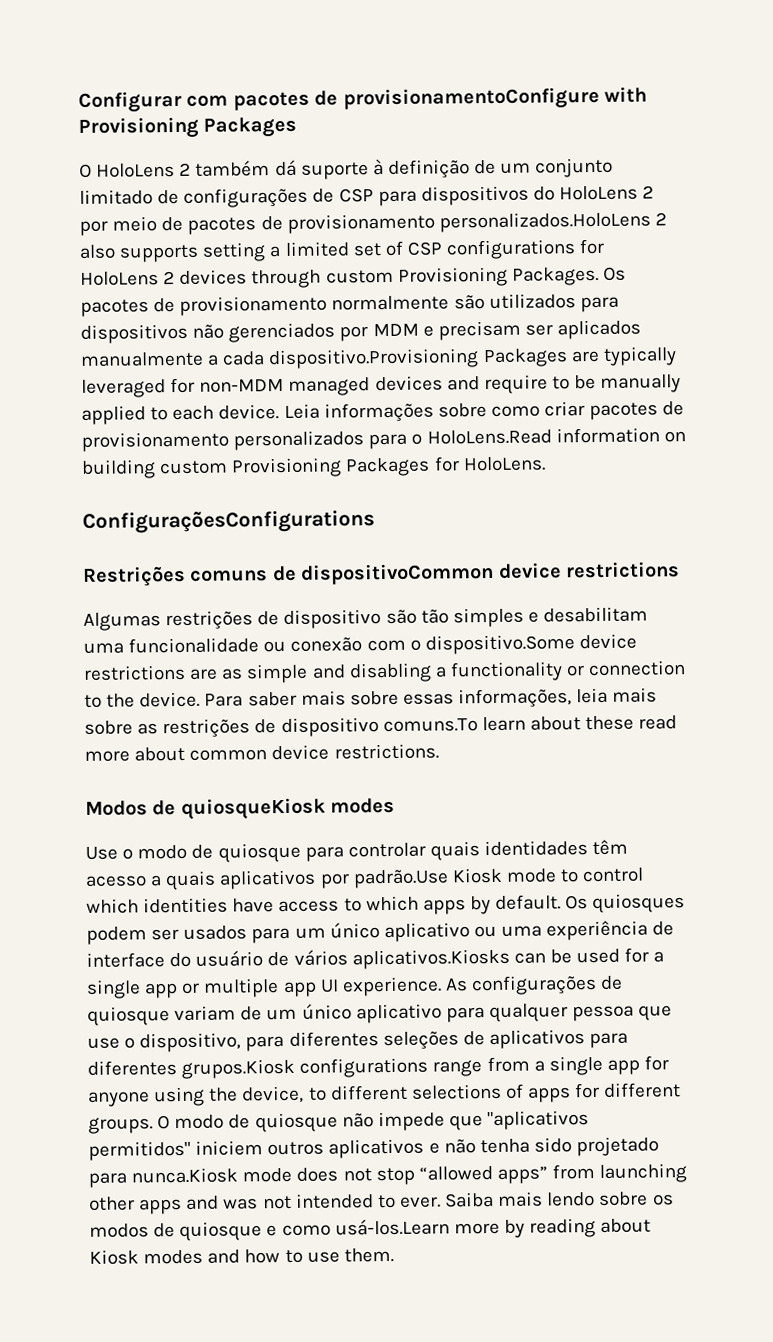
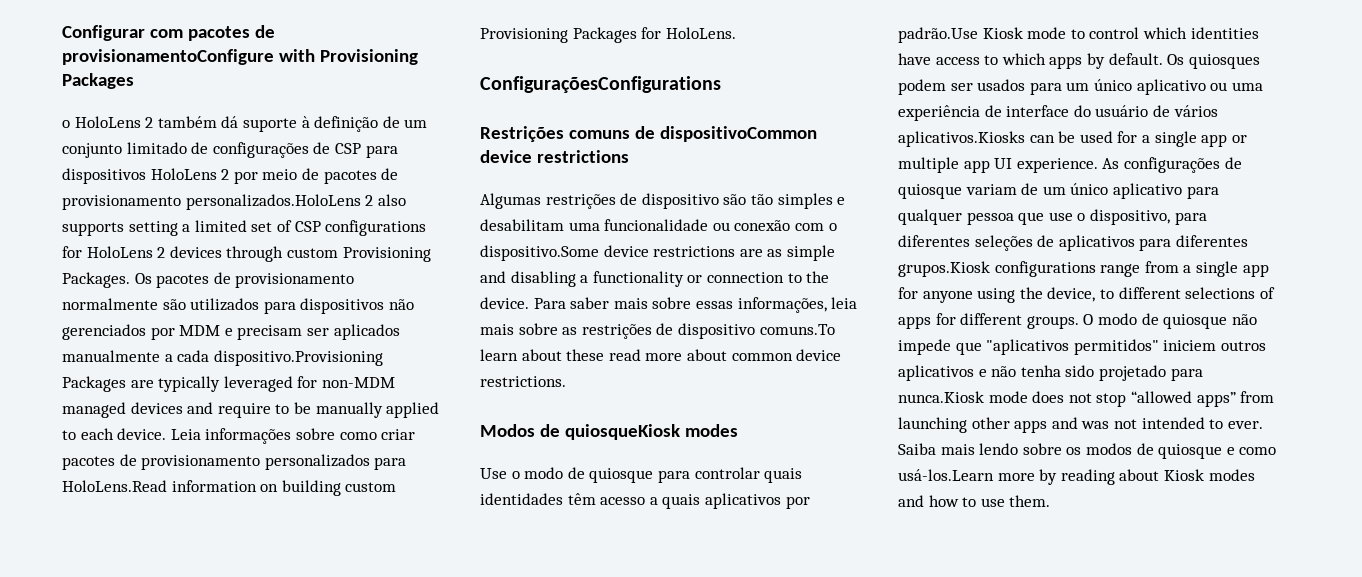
- O HoloLens 2 também dá suporte à definição de um conjunto limitado de configurações de CSP para dispositivos do HoloLens 2 por meio de pacotes de provisionamento personalizados.HoloLens 2 also supports setting a limited set of CSP configurations for HoloLens 2 devices through custom Provisioning Packages.
+ o HoloLens 2 também dá suporte à definição de um conjunto limitado de configurações de CSP para dispositivos HoloLens 2 por meio de pacotes de provisionamento personalizados.HoloLens 2 also supports setting a limited set of CSP configurations for HoloLens 2 devices through custom Provisioning Packages.
- Leia informações sobre como criar pacotes de provisionamento personalizados para o HoloLens.Read information on building custom Provisioning Packages for HoloLens.
+ Leia informações sobre como criar pacotes de provisionamento personalizados para HoloLens.Read information on building custom Provisioning Packages for HoloLens.

